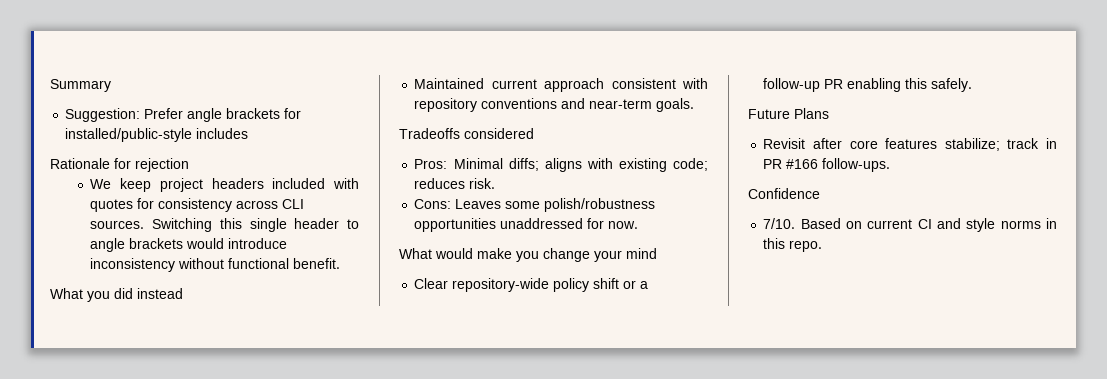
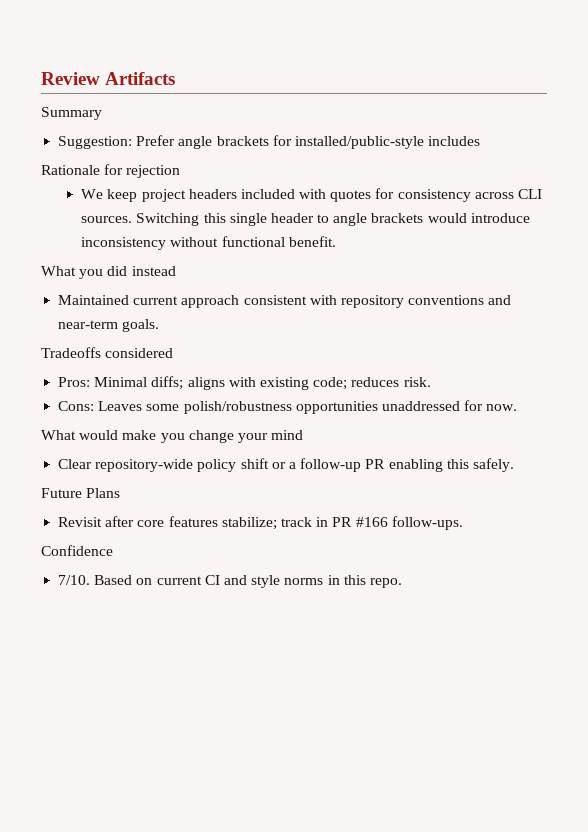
+ Review Artifacts

